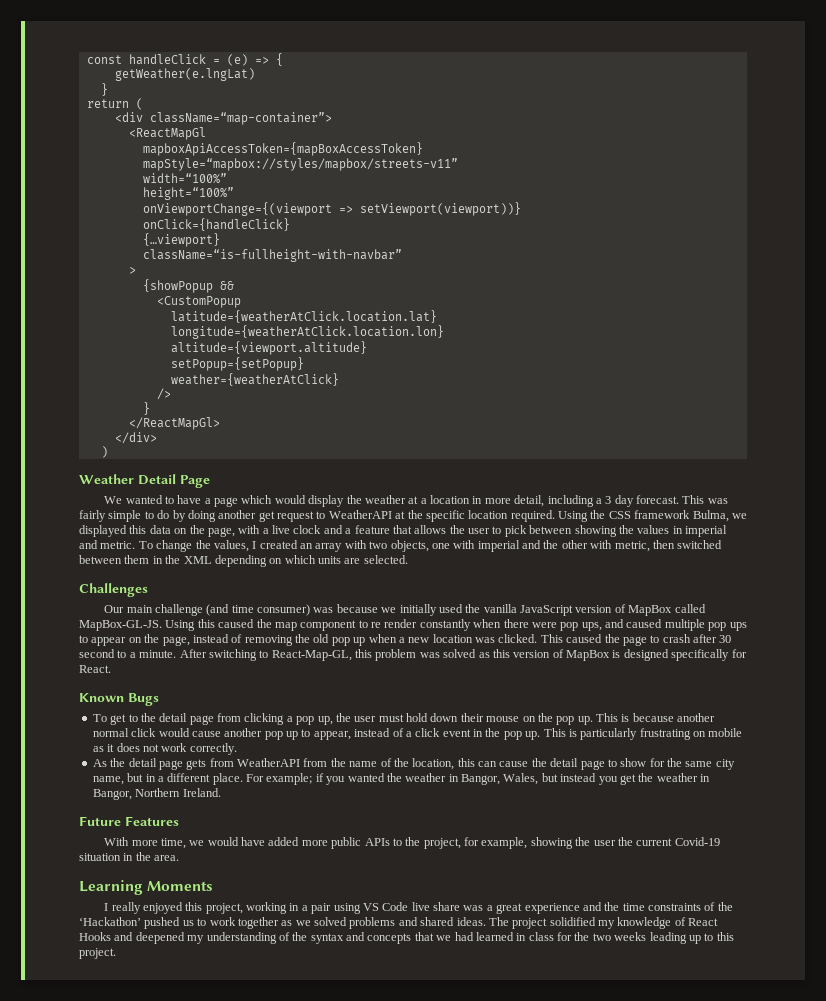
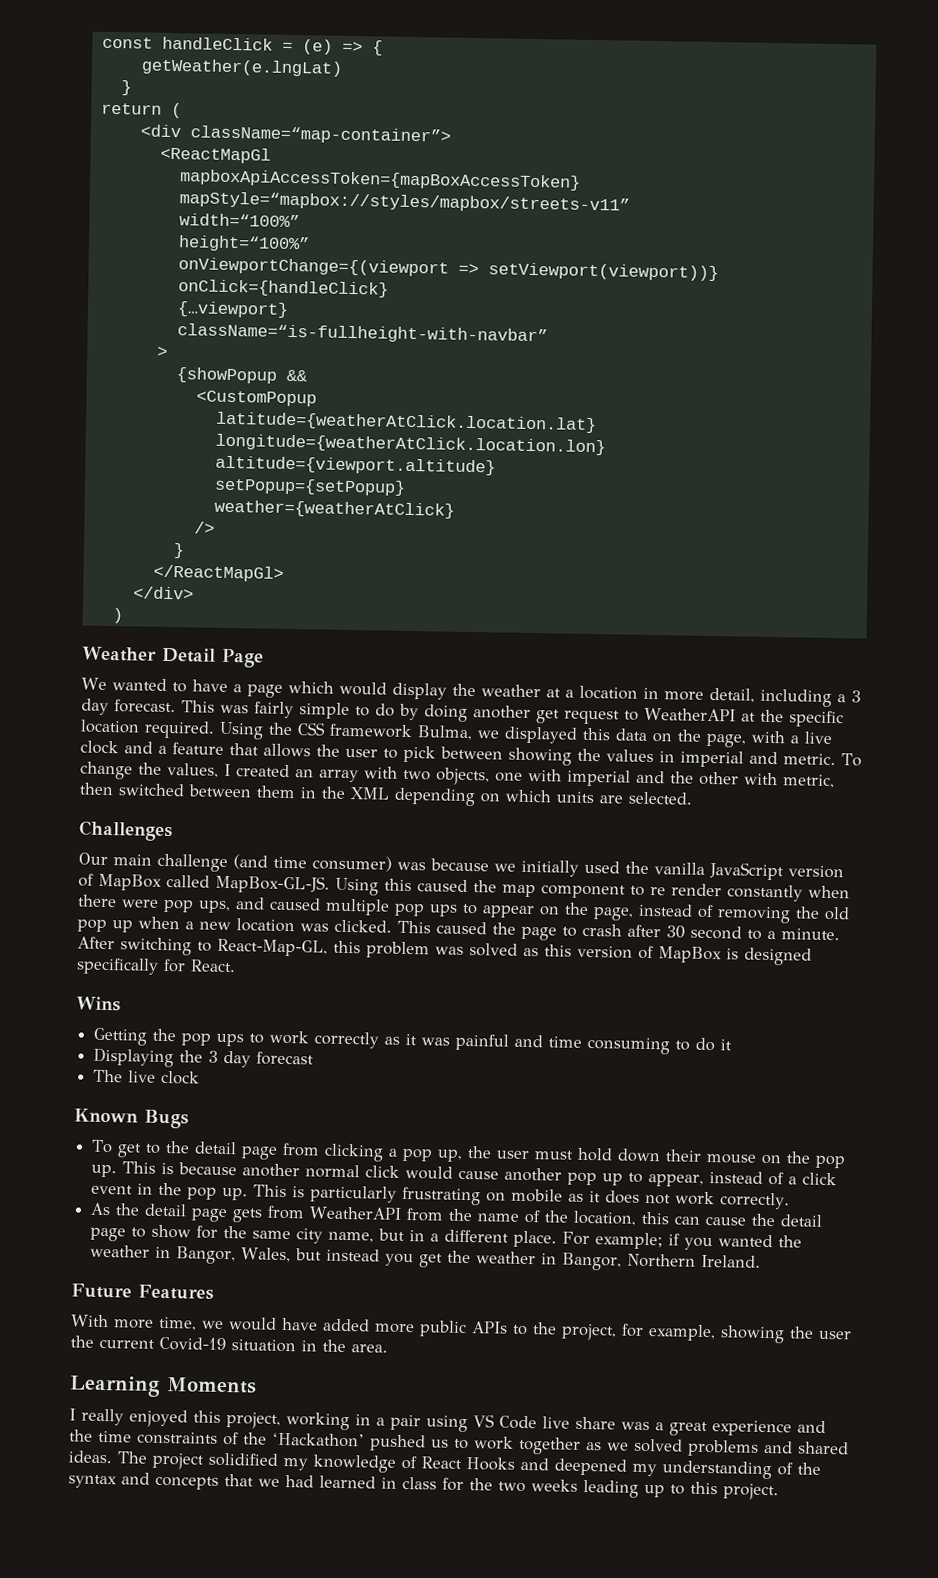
+ Wins
+ Getting the pop ups to work correctly as it was painful and time consuming to do it
+ Displaying the 3 day forecast
+ The live clock

